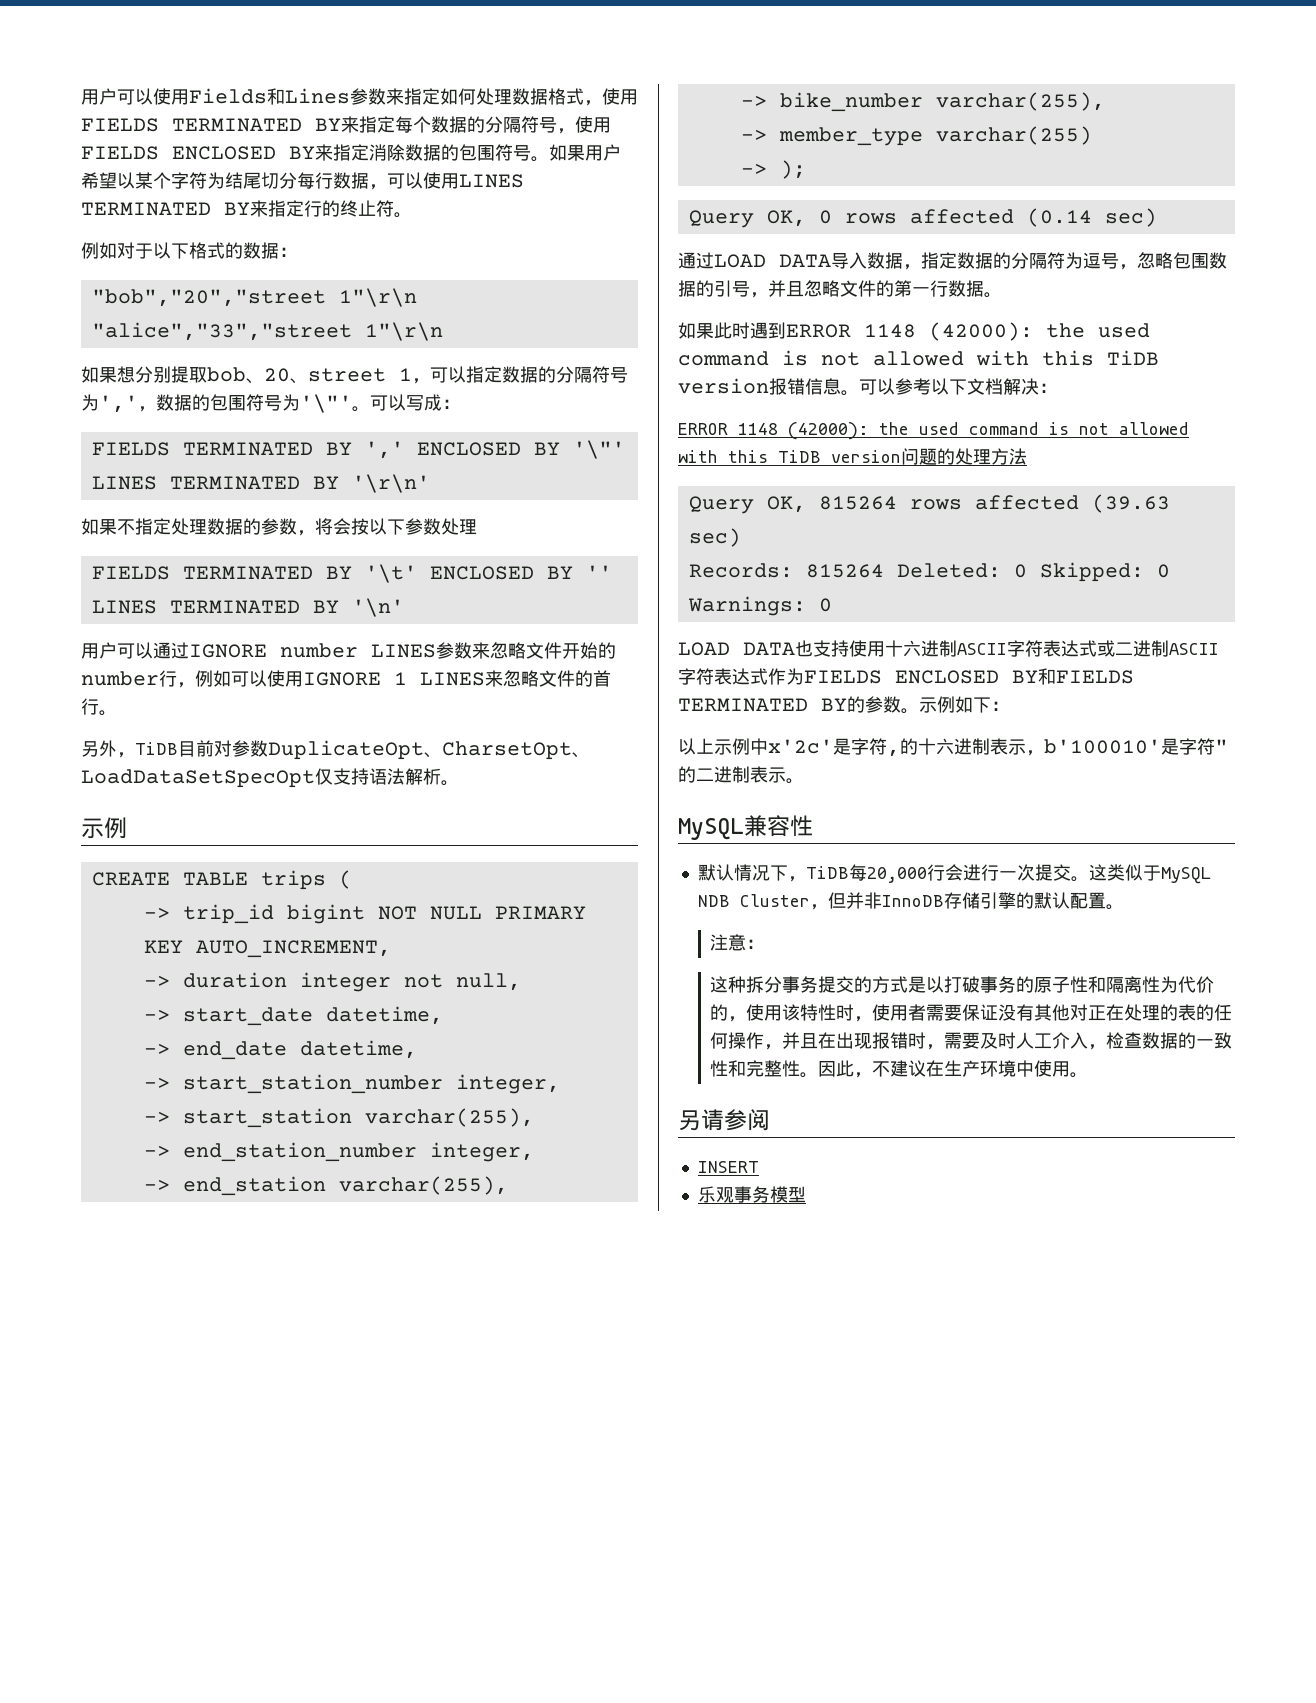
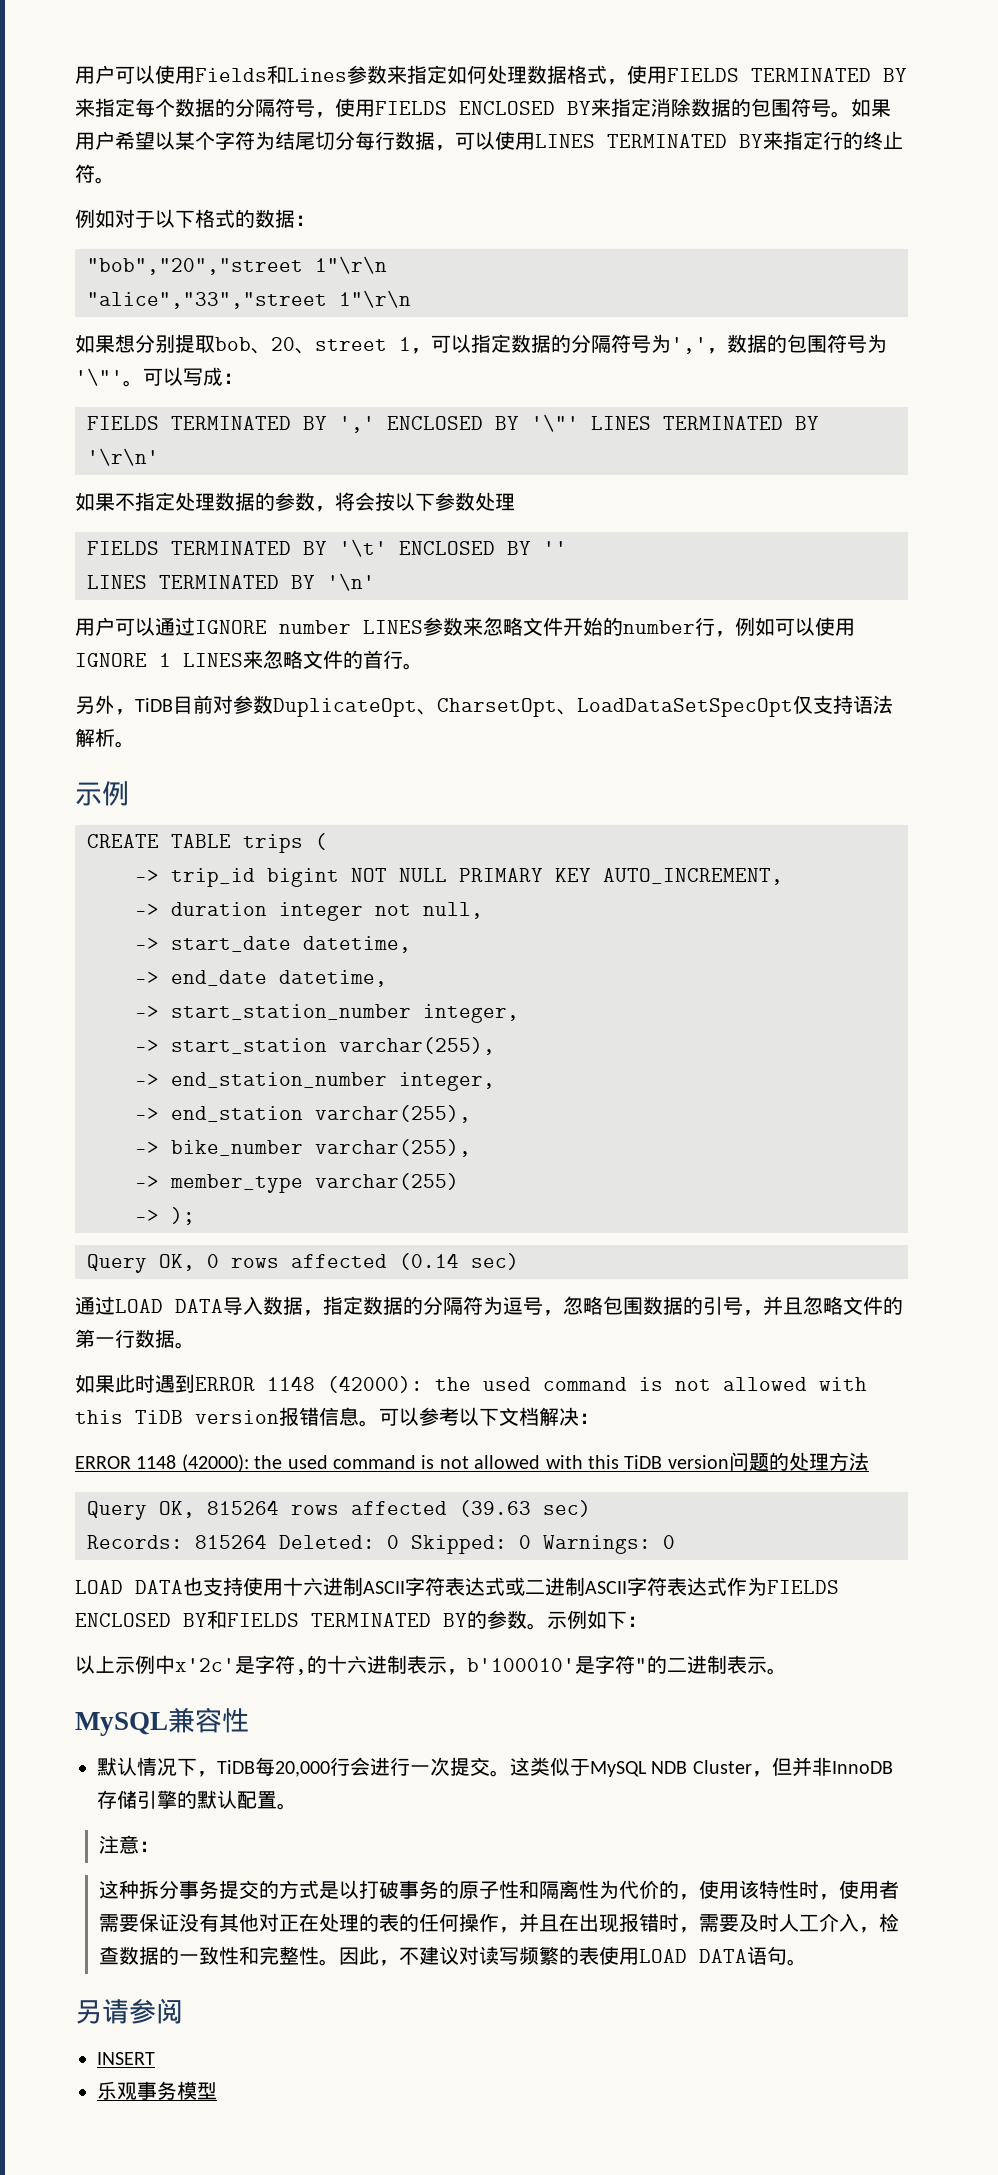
- 因此，不建议在生产环境中使用。
+ 因此，不建议对读写频繁的表使用LOAD DATA语句。

